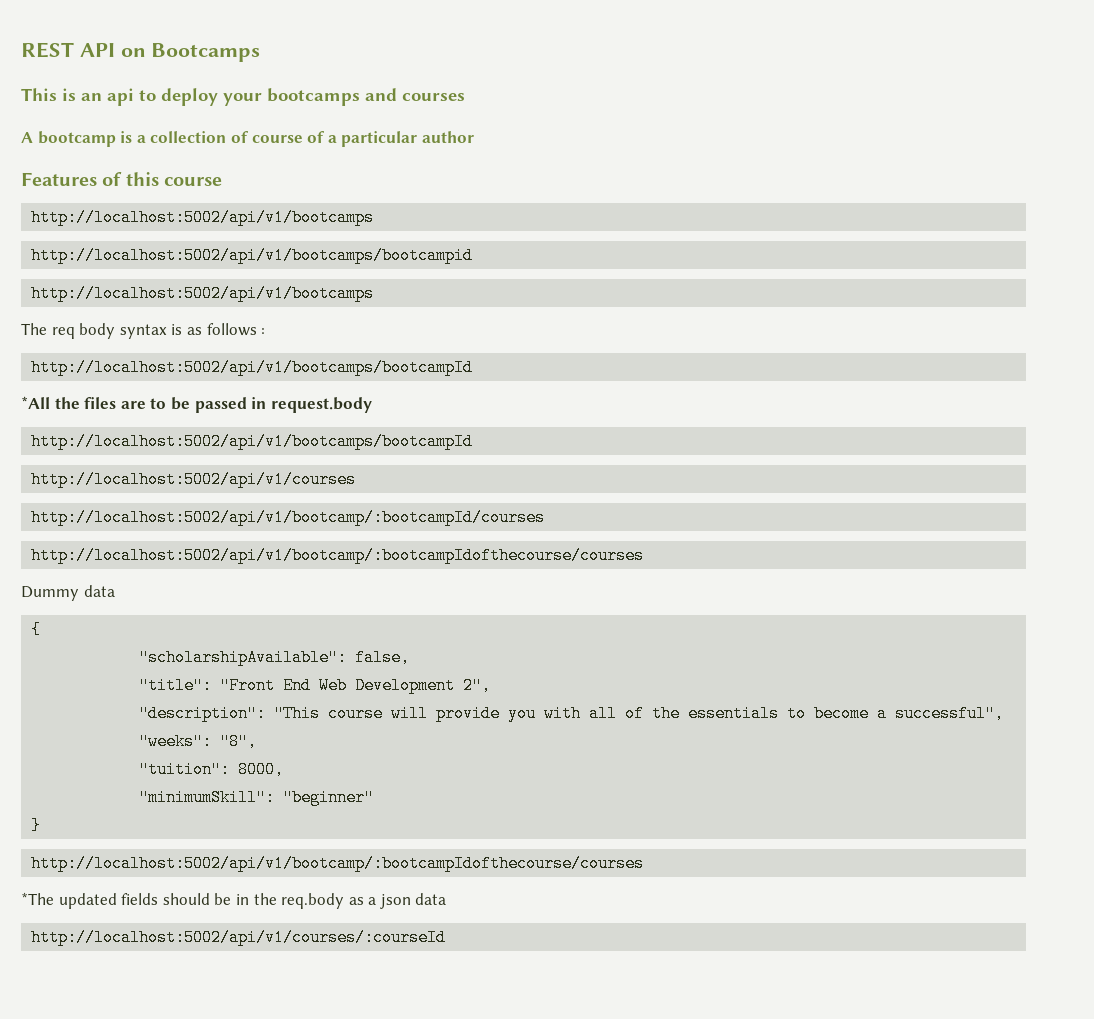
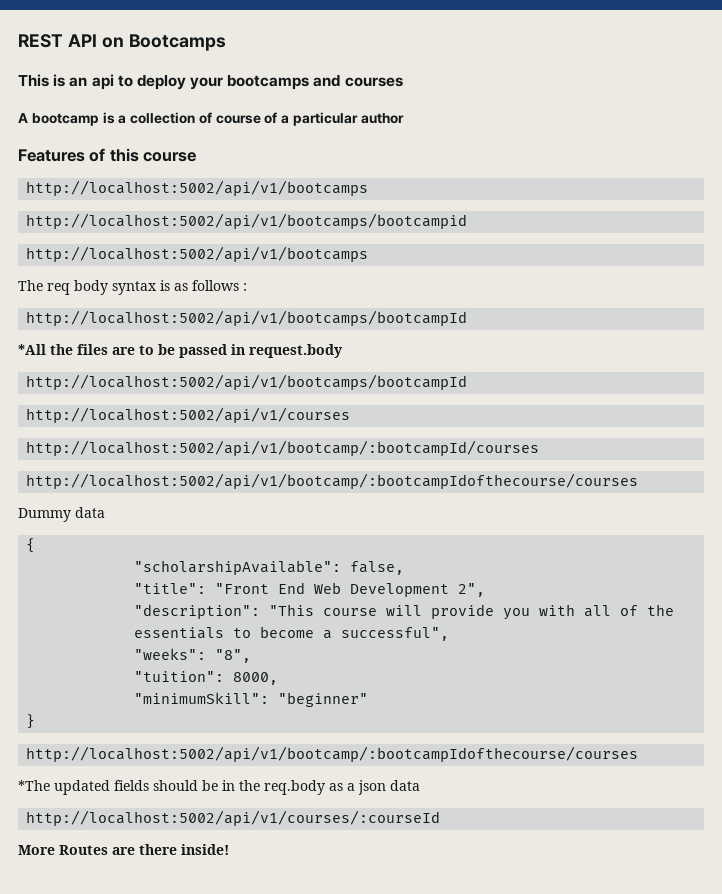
+ More Routes are there inside!

